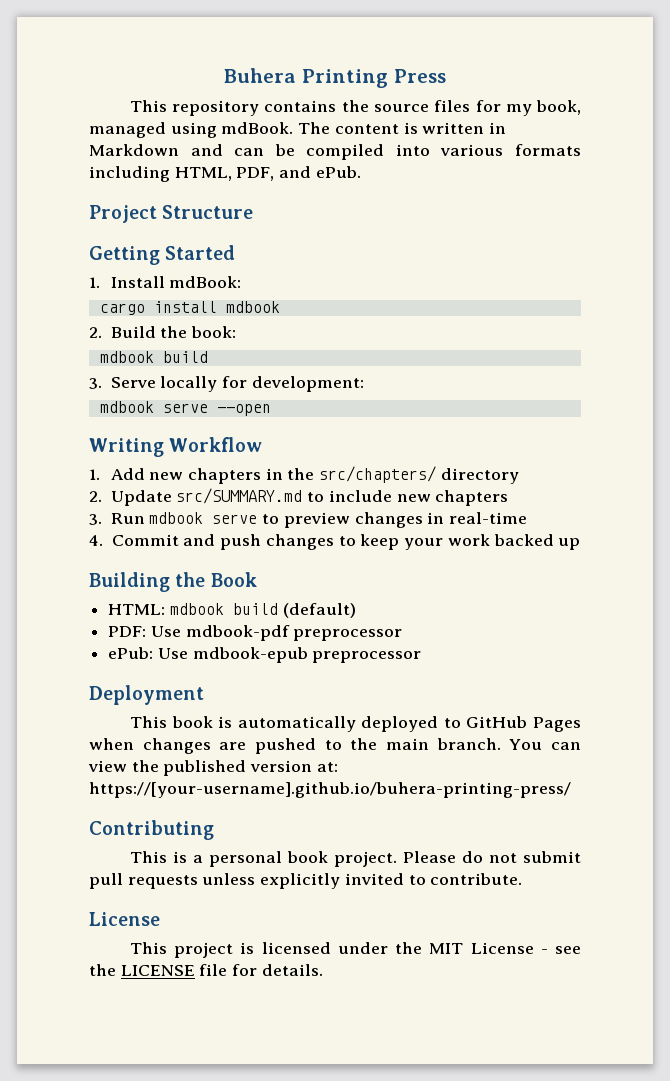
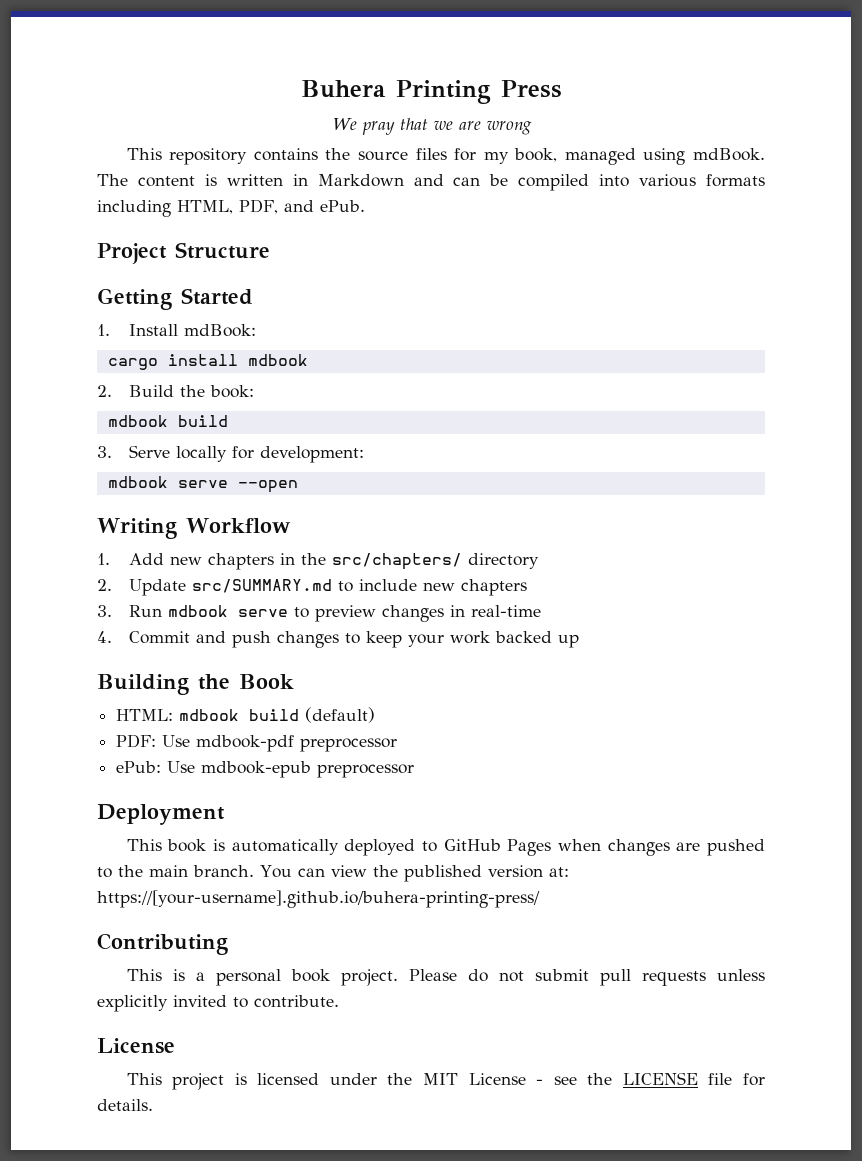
+ We pray that we are wrong

